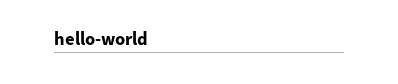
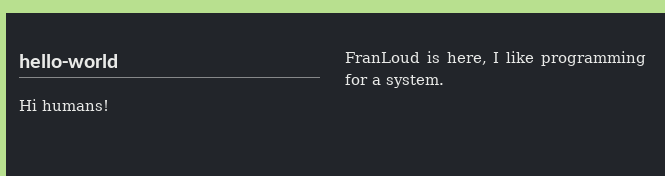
+ Hi humans!
+ FranLoud is here, I like programming for a system.

